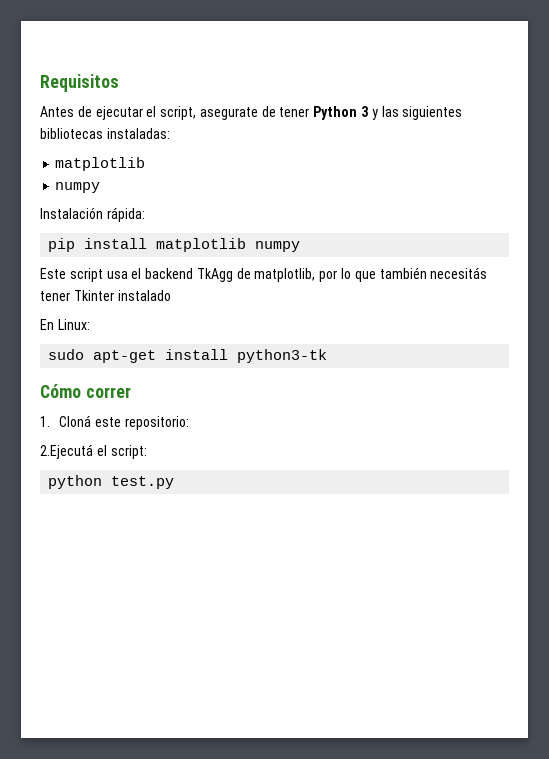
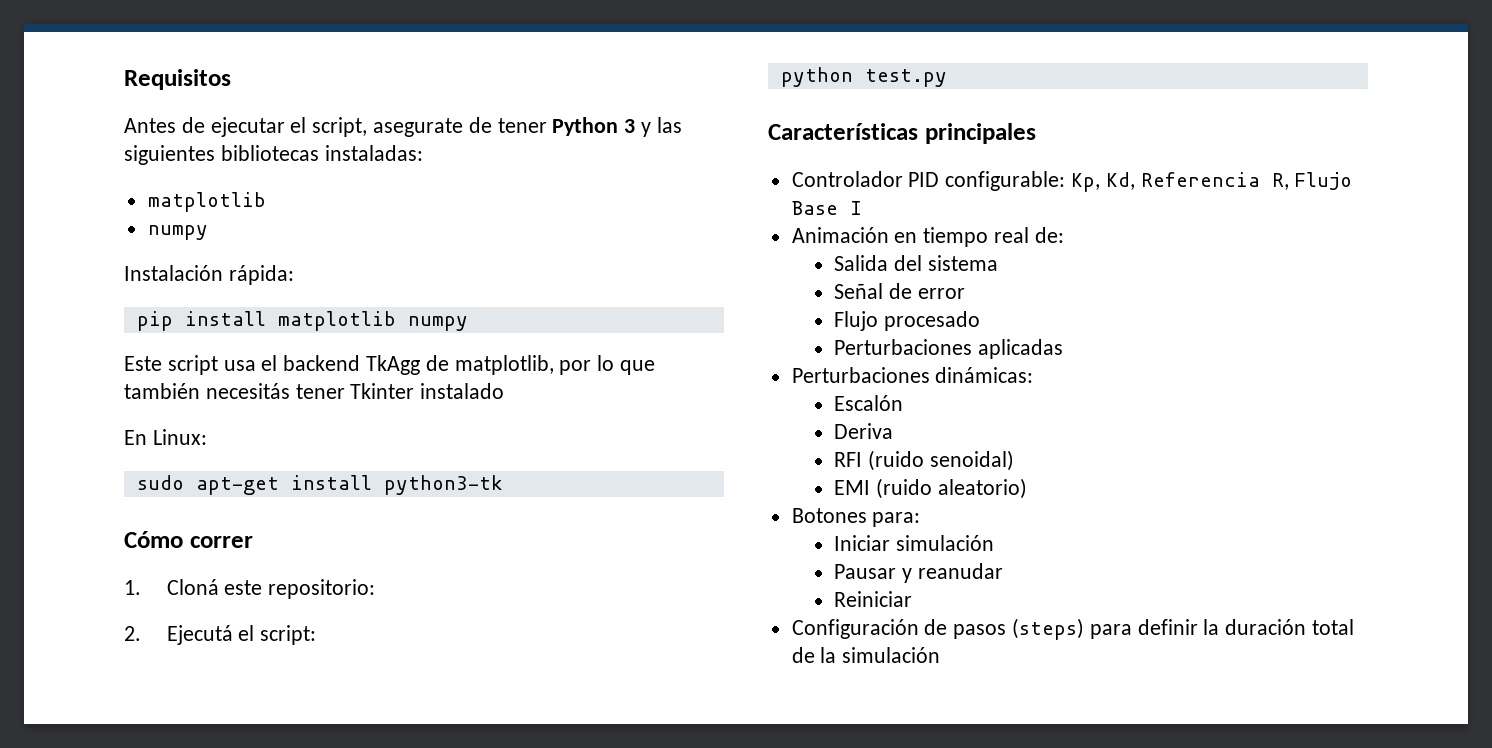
- 2.Ejecutá el script:
+ 2. Ejecutá el script:
+ Características principales
+ Controlador PID configurable: Kp, Kd, Referencia R, Flujo Base I
+ Animación en tiempo real de:
+ Salida del sistema
+ Señal de error
+ Flujo procesado
+ Perturbaciones aplicadas
+ Perturbaciones dinámicas:
+ Escalón
+ Deriva
+ RFI (ruido senoidal)
+ EMI (ruido aleatorio)
+ Botones para:
+ Iniciar simulación
+ Pausar y reanudar
+ Reiniciar
+ Configuración de pasos (steps) para definir la duración total de la simulación

